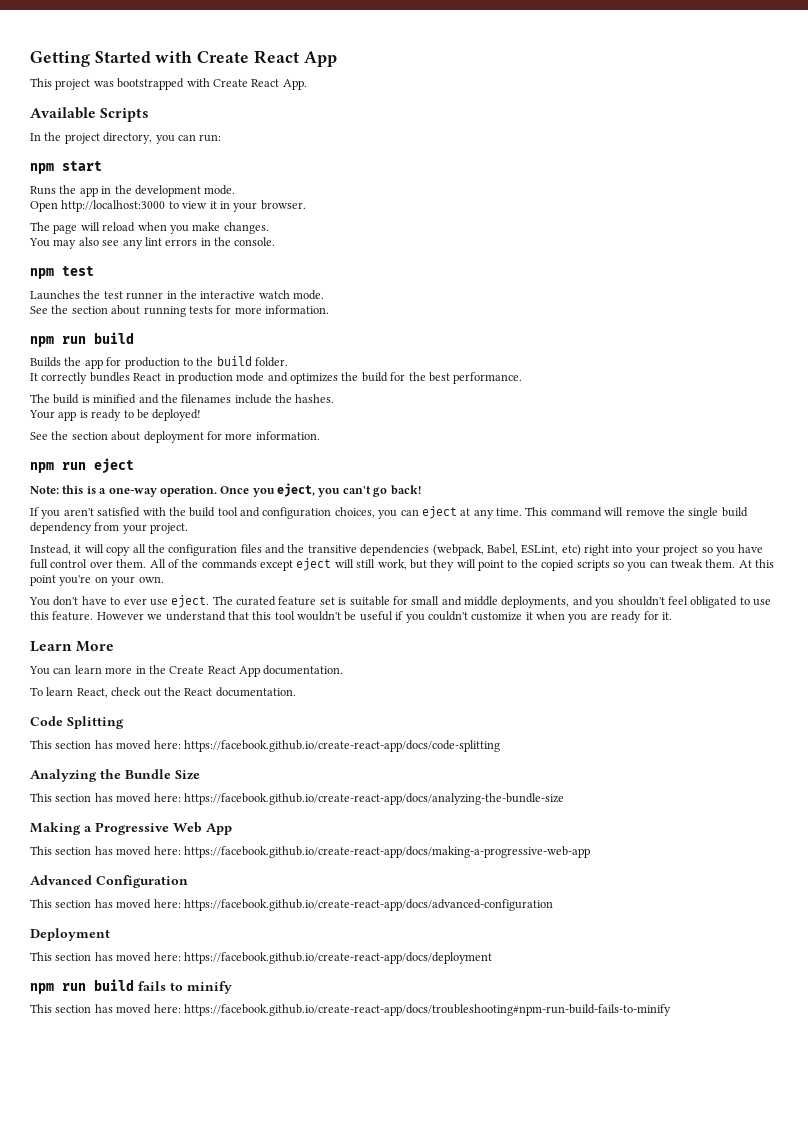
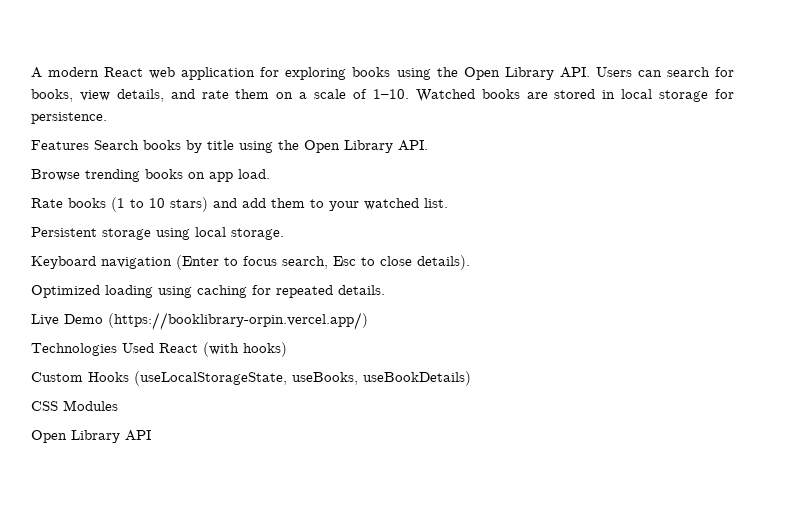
- Getting Started with Create React App
- This project was bootstrapped with Create React App.
- Available Scripts
- In the project directory, you can run:
- npm start
- Runs the app in the development mode.
- Open http://localhost:3000 to view it in your browser.
- The page will reload when you make changes.
- You may also see any lint errors in the console.
- npm test
- Launches the test runner in the interactive watch mode.
- See the section about running tests for more information.
- npm run build
- Builds the app for production to the build folder.
- It correctly bundles React in production mode and optimizes the build for the best performance.
- The build is minified and the filenames include the hashes.
- Your app is ready to be deployed!
- See the section about deployment for more information.
- npm run eject
- Note: this is a one-way operation. Once you eject, you can't go back!
- If you aren't satisfied with the build tool and configuration choices, you can eject at any time. This command will remove the single build dependency from your project.
- Instead, it will copy all the configuration files and the transitive dependencies (webpack, Babel, ESLint, etc) right into your project so you have full control over them. All of the commands except eject will still work, but they will point to the copied scripts so you can tweak them. At this point you're on your own.
- You don't have to ever use eject. The curated feature set is suitable for small and middle deployments, and you shouldn't feel obligated to use this feature. However we understand that this tool wouldn't be useful if you couldn't customize it when you are ready for it.
- Learn More
- You can learn more in the Create React App documentation.
- To learn React, check out the React documentation.
- Code Splitting
- This section has moved here: https://facebook.github.io/create-react-app/docs/code-splitting
- Analyzing the Bundle Size
- This section has moved here: https://facebook.github.io/create-react-app/docs/analyzing-the-bundle-size
- Making a Progressive Web App
- This section has moved here: https://facebook.github.io/create-react-app/docs/making-a-progressive-web-app
- Advanced Configuration
- This section has moved here: https://facebook.github.io/create-react-app/docs/advanced-configuration
- Deployment
- This section has moved here: https://facebook.github.io/create-react-app/docs/deployment
- npm run build fails to minify
- This section has moved here: https://facebook.github.io/create-react-app/docs/troubleshooting#npm-run-build-fails-to-minify
+ A modern React web application for exploring books using the Open Library API. Users can search for books, view details, and rate them on a scale of 1–10. Watched books are stored in local storage for persistence.
+ Features Search books by title using the Open Library API.
+ Browse trending books on app load.
+ Rate books (1 to 10 stars) and add them to your watched list.
+ Persistent storage using local storage.
+ Keyboard navigation (Enter to focus search, Esc to close details).
+ Optimized loading using caching for repeated details.
+ Live Demo (https://booklibrary-orpin.vercel.app/)
+ Technologies Used React (with hooks)
+ Custom Hooks (useLocalStorageState, useBooks, useBookDetails)
+ CSS Modules
+ Open Library API

